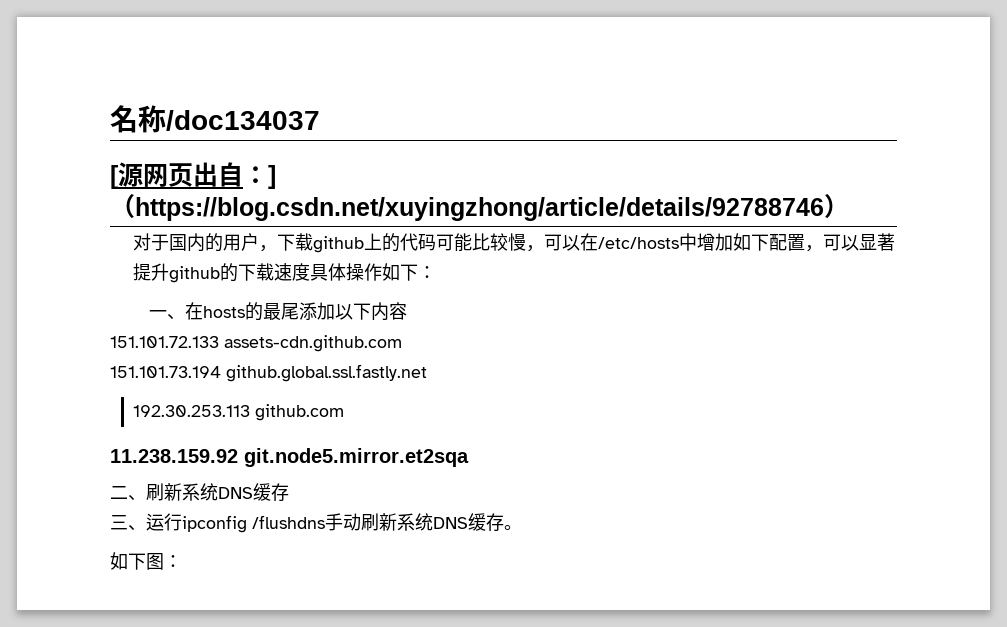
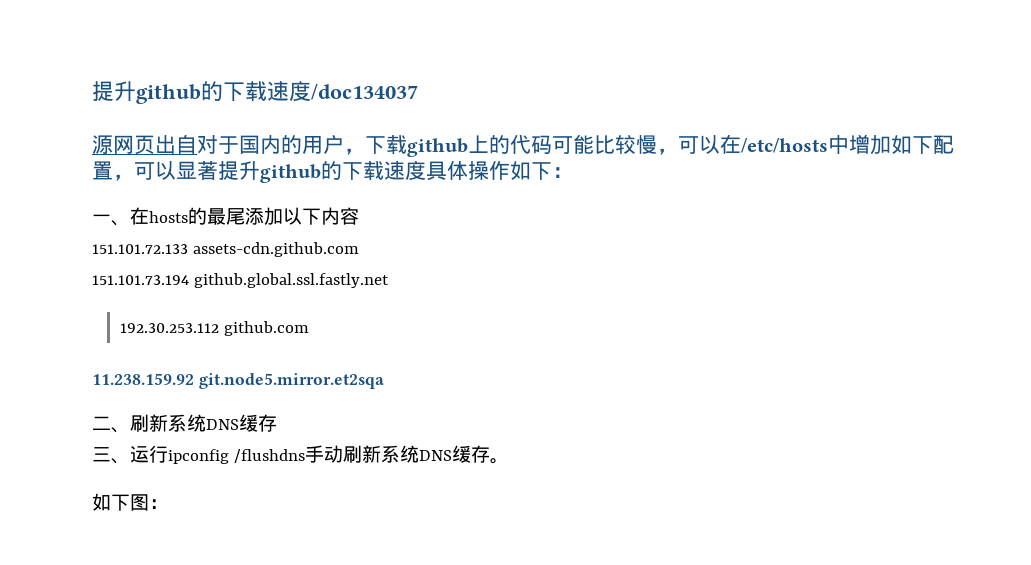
- 名称/doc134037
+ 提升github的下载速度/doc134037
- [源网页出自：]（https://blog.csdn.net/xuyingzhong/article/details/92788746）
- 对于国内的用户，下载github上的代码可能比较慢，可以在/etc/hosts中增加如下配置，可以显著提升github的下载速度具体操作如下：
+ 源网页出自对于国内的用户，下载github上的代码可能比较慢，可以在/etc/hosts中增加如下配置，可以显著提升github的下载速度具体操作如下：
- 192.30.253.113 github.com
+ 192.30.253.112 github.com

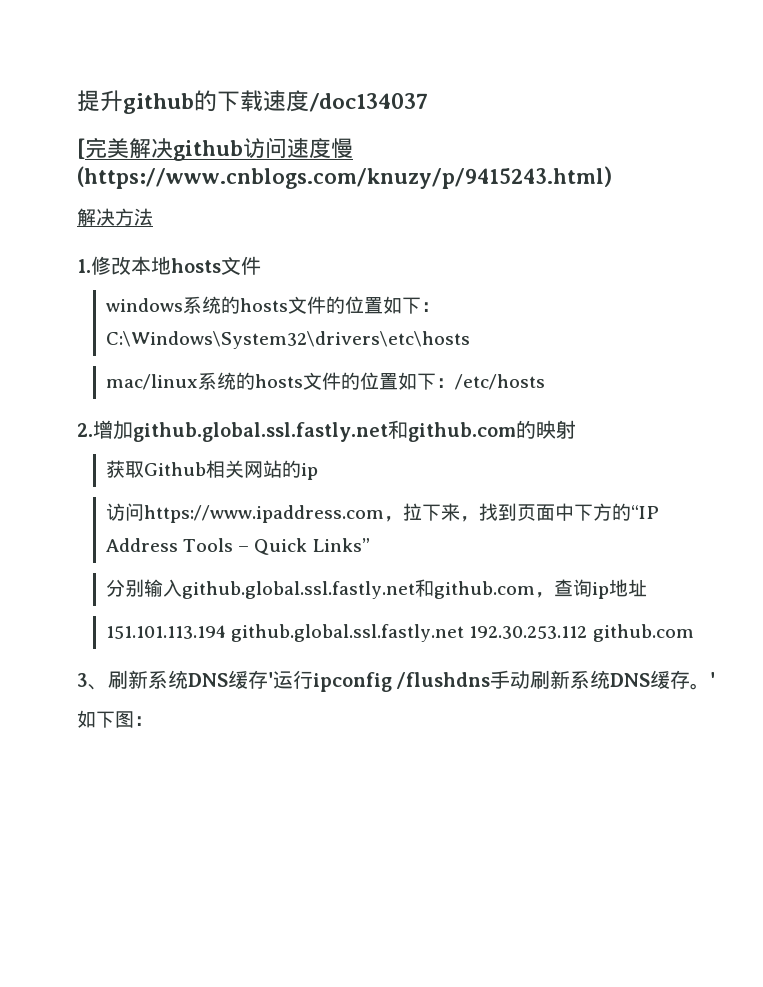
- 源网页出自对于国内的用户，下载github上的代码可能比较慢，可以在/etc/hosts中增加如下配置，可以显著提升github的下载速度具体操作如下：
- 一、在hosts的最尾添加以下内容
- 151.101.72.133 assets-cdn.github.com
- 151.101.73.194 github.global.ssl.fastly.net
- 192.30.253.112 github.com
+ [完美解决github访问速度慢(https://www.cnblogs.com/knuzy/p/9415243.html)
+ 解决方法
+ 1.修改本地hosts文件
+ windows系统的hosts文件的位置如下：C:\Windows\System32\drivers\etc\hosts
+ mac/linux系统的hosts文件的位置如下：/etc/hosts
+ 2.增加github.global.ssl.fastly.net和github.com的映射
+ 获取Github相关网站的ip
+ 访问https://www.ipaddress.com，拉下来，找到页面中下方的“IP Address Tools – Quick Links”
+ 分别输入github.global.ssl.fastly.net和github.com，查询ip地址
+ 151.101.113.194 github.global.ssl.fastly.net 192.30.253.112 github.com
- 11.238.159.92 git.node5.mirror.et2sqa
- 二、刷新系统DNS缓存
- 三、运行ipconfig /flushdns手动刷新系统DNS缓存。
+ 3、刷新系统DNS缓存'运行ipconfig /flushdns手动刷新系统DNS缓存。'

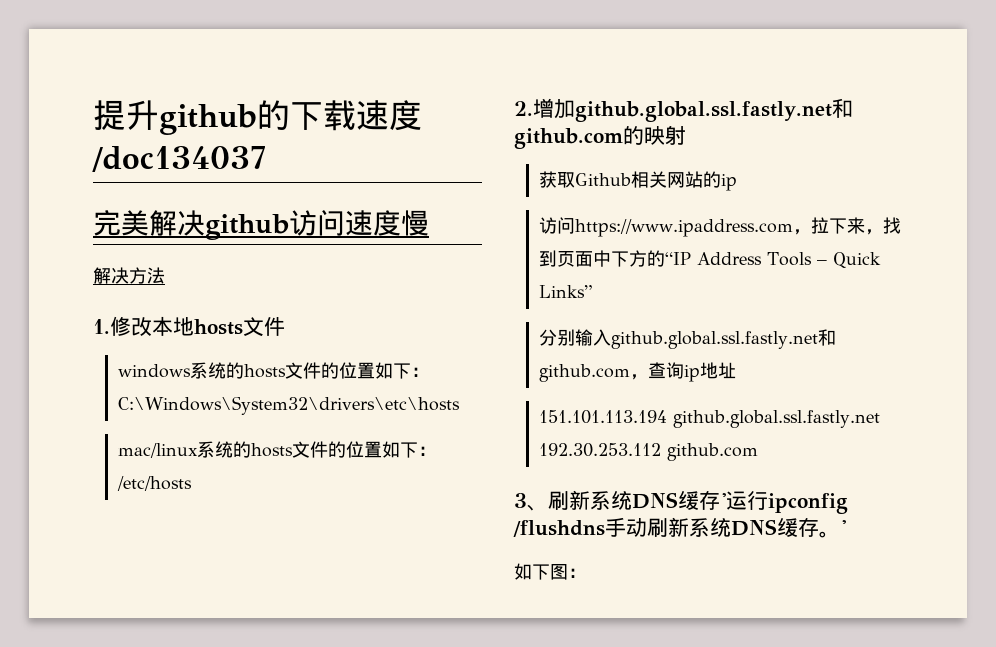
- [完美解决github访问速度慢(https://www.cnblogs.com/knuzy/p/9415243.html)
+ 完美解决github访问速度慢

